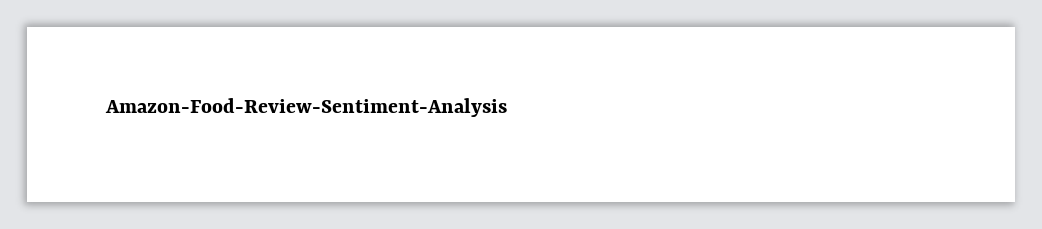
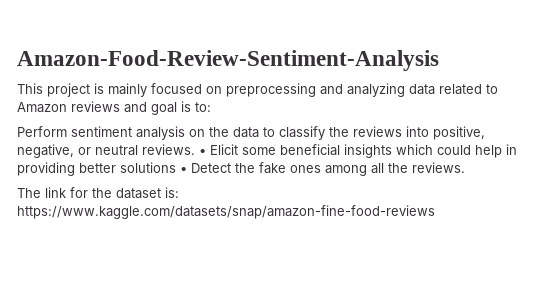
+ This project is mainly focused on preprocessing and analyzing data related to Amazon reviews and goal is to:
+ Perform sentiment analysis on the data to classify the reviews into positive, negative, or neutral reviews. • Elicit some beneficial insights which could help in providing better solutions • Detect the fake ones among all the reviews.
+ The link for the dataset is: https://www.kaggle.com/datasets/snap/amazon-fine-food-reviews

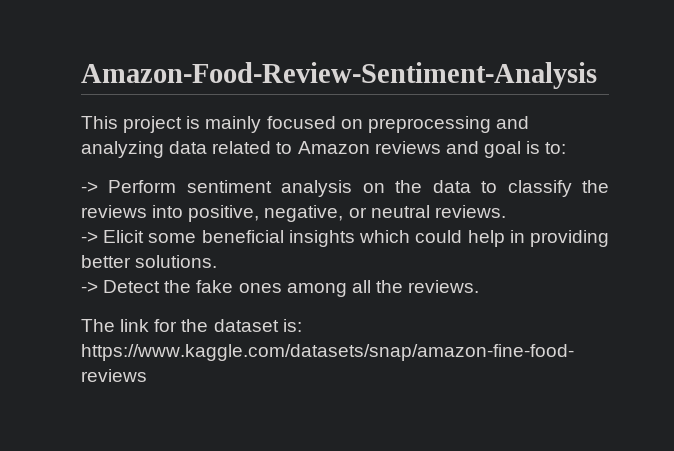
- Perform sentiment analysis on the data to classify the reviews into positive, negative, or neutral reviews. • Elicit some beneficial insights which could help in providing better solutions • Detect the fake ones among all the reviews.
+ -> Perform sentiment analysis on the data to classify the reviews into positive, negative, or neutral reviews.
+ -> Elicit some beneficial insights which could help in providing better solutions.
+ -> Detect the fake ones among all the reviews.

